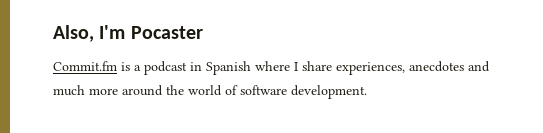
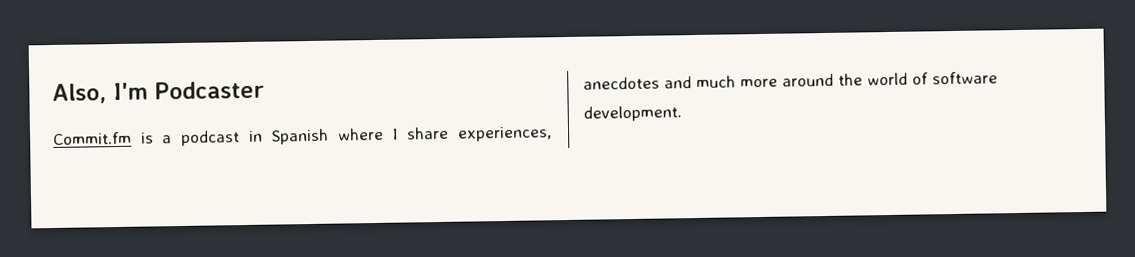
- Also, I'm Pocaster
+ Also, I'm Podcaster

